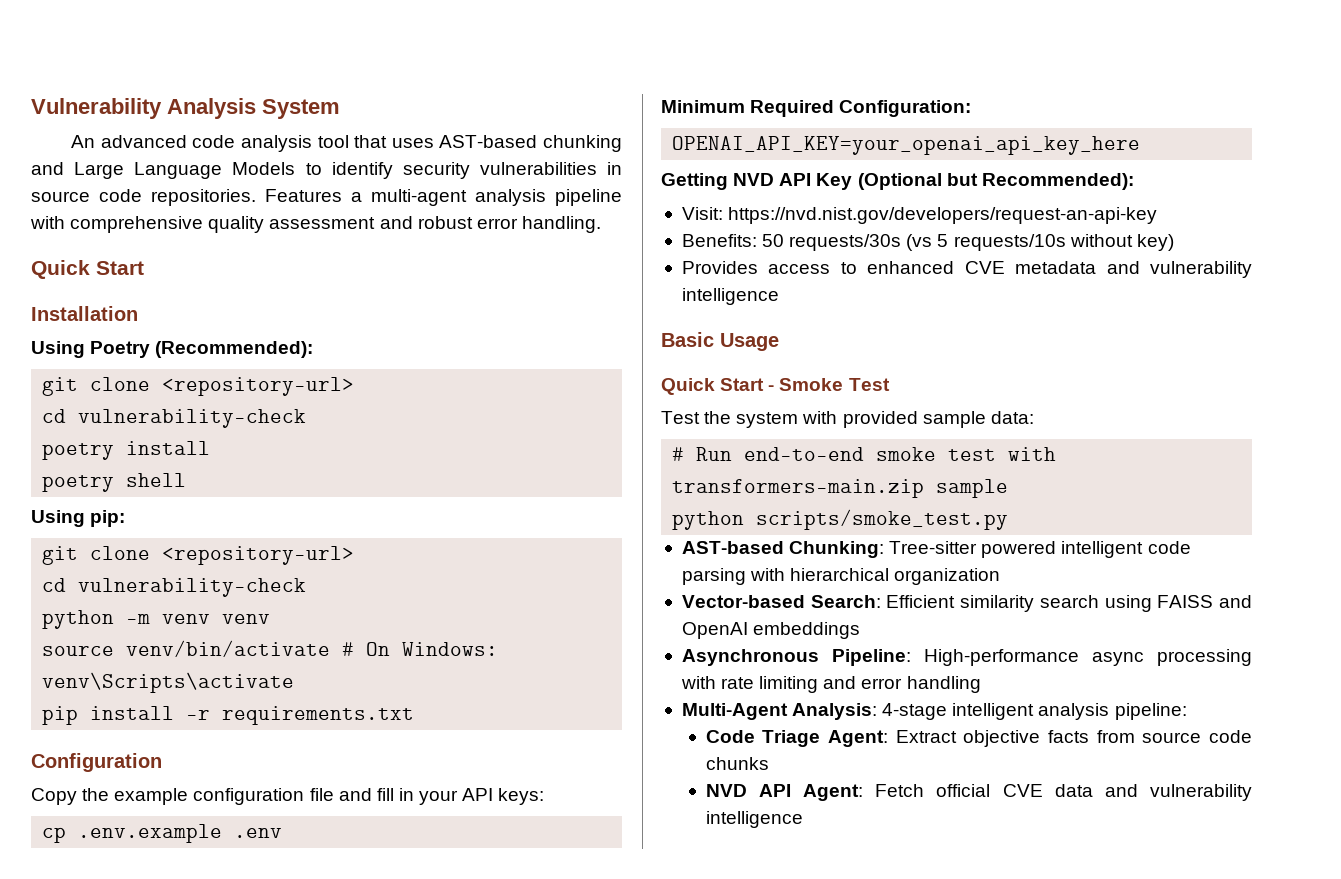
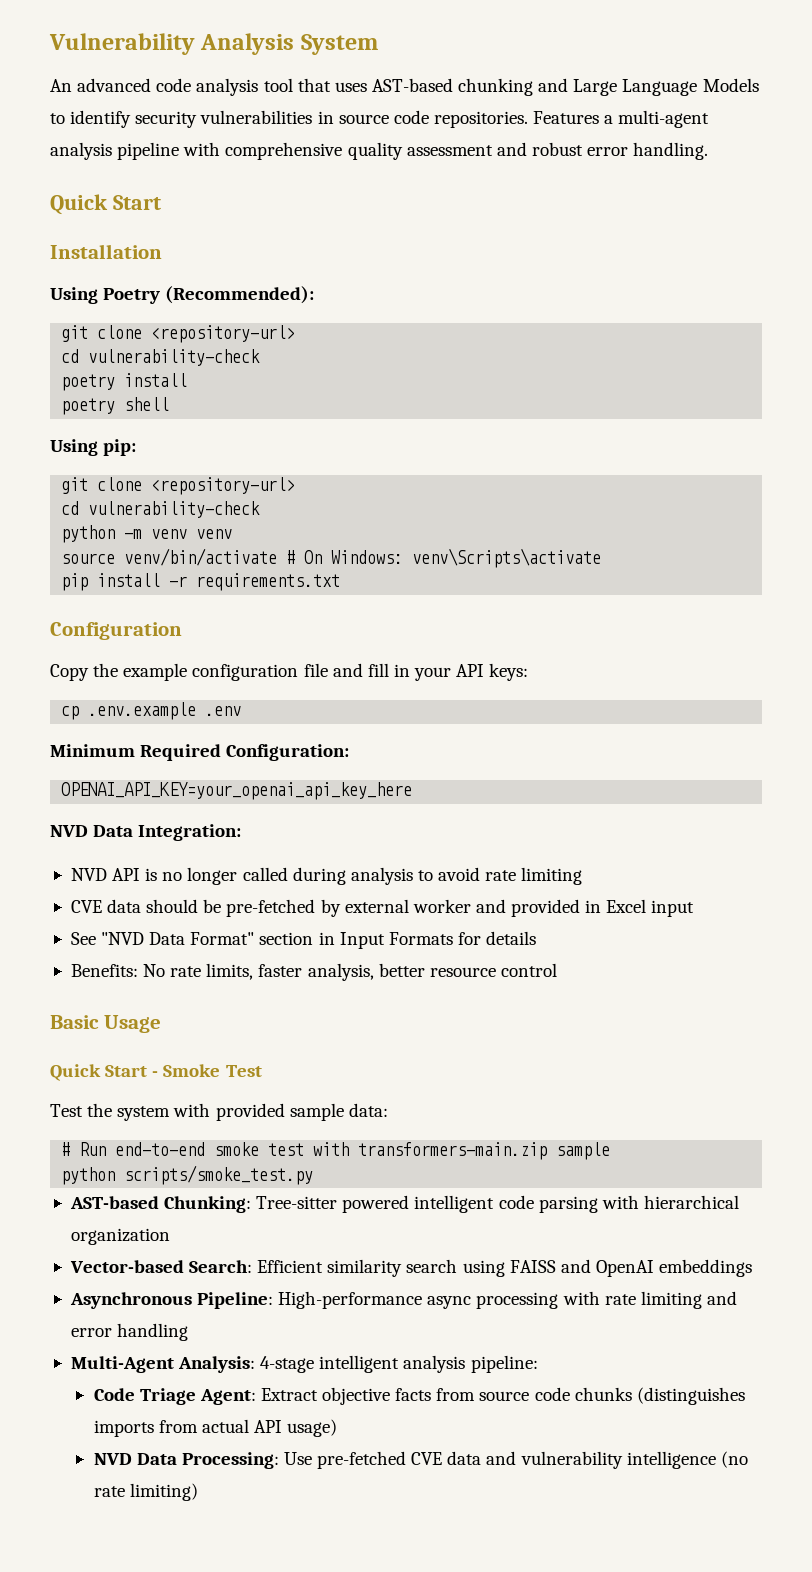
- Getting NVD API Key (Optional but Recommended):
- Visit: https://nvd.nist.gov/developers/request-an-api-key
- Benefits: 50 requests/30s (vs 5 requests/10s without key)
- Provides access to enhanced CVE metadata and vulnerability intelligence
+ NVD Data Integration:
+ NVD API is no longer called during analysis to avoid rate limiting
+ CVE data should be pre-fetched by external worker and provided in Excel input
+ See "NVD Data Format" section in Input Formats for details
+ Benefits: No rate limits, faster analysis, better resource control
- Code Triage Agent: Extract objective facts from source code chunks
- NVD API Agent: Fetch official CVE data and vulnerability intelligence
+ Code Triage Agent: Extract objective facts from source code chunks (distinguishes imports from actual API usage)
+ NVD Data Processing: Use pre-fetched CVE data and vulnerability intelligence (no rate limiting)

